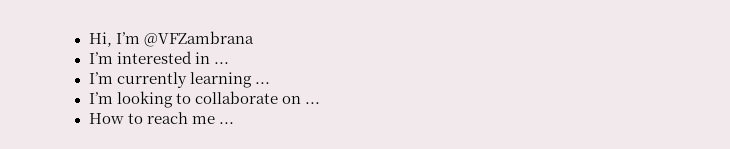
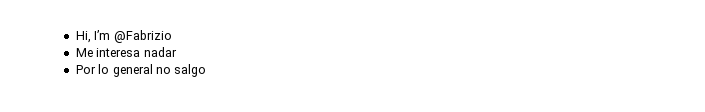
- Hi, I’m @VFZambrana
- I’m interested in ...
- I’m currently learning ...
- I’m looking to collaborate on ...
- How to reach me ...
+ Hi, I’m @Fabrizio
+ Me interesa nadar
+ Por lo general no salgo

